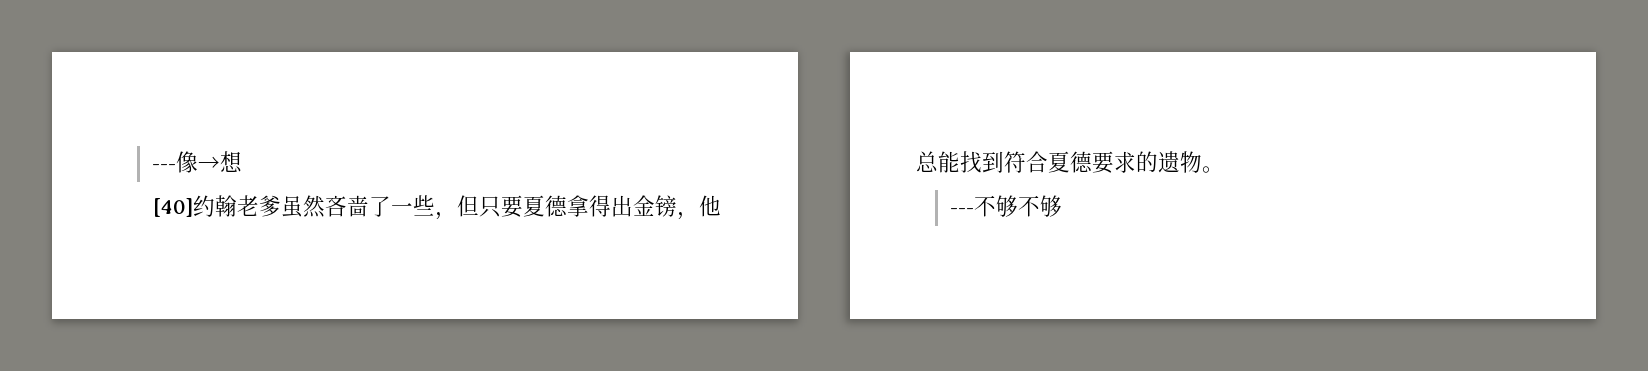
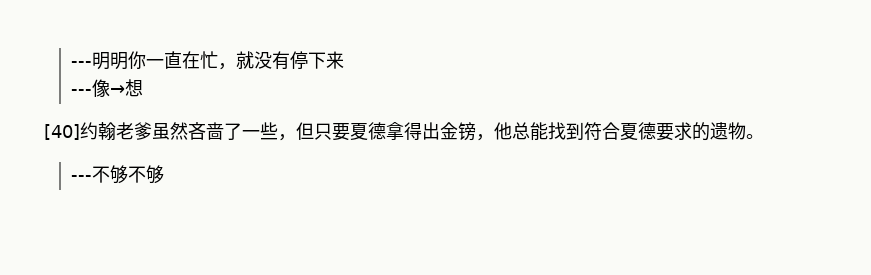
+ ---明明你一直在忙，就没有停下来

